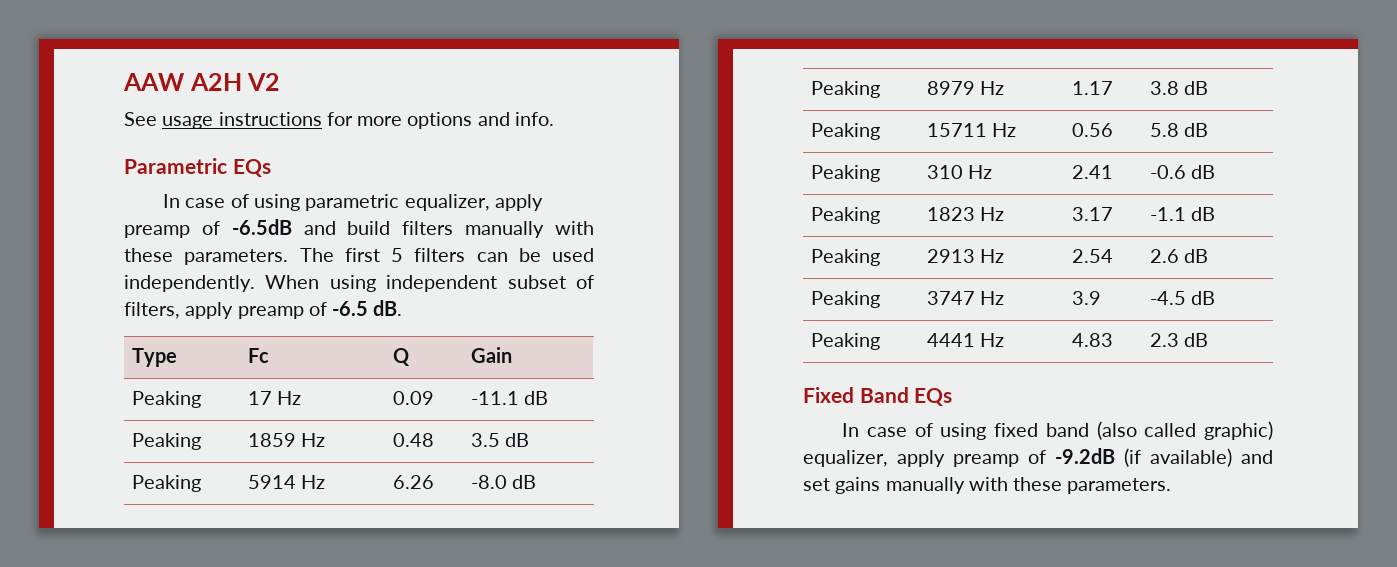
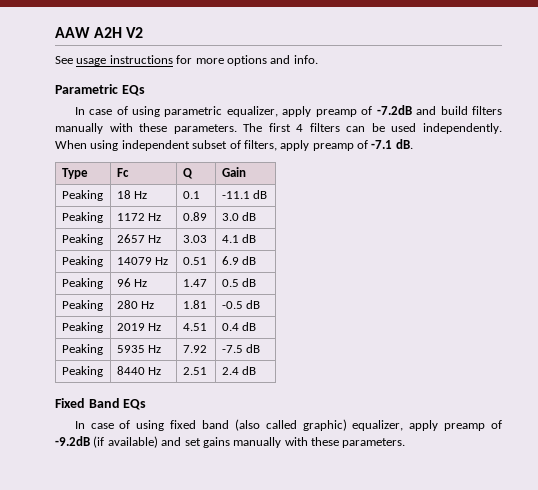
- In case of using parametric equalizer, apply preamp of -6.5dB and build filters manually with these parameters.
+ In case of using parametric equalizer, apply preamp of -7.2dB and build filters manually with these parameters.
- The first 5 filters can be used independently.
+ The first 4 filters can be used independently.
- When using independent subset of filters, apply preamp of -6.5 dB.
+ When using independent subset of filters, apply preamp of -7.1 dB.
- Peaking | 17 Hz | 0.09 | -11.1 dB
+ Peaking | 18 Hz | 0.1 | -11.1 dB
- Peaking | 1859 Hz | 0.48 | 3.5 dB
- Peaking | 5914 Hz | 6.26 | -8.0 dB
- Peaking | 8979 Hz | 1.17 | 3.8 dB
- Peaking | 15711 Hz | 0.56 | 5.8 dB
- Peaking | 310 Hz | 2.41 | -0.6 dB
- Peaking | 1823 Hz | 3.17 | -1.1 dB
- Peaking | 2913 Hz | 2.54 | 2.6 dB
- Peaking | 3747 Hz | 3.9 | -4.5 dB
- Peaking | 4441 Hz | 4.83 | 2.3 dB
+ Peaking | 1172 Hz | 0.89 | 3.0 dB
+ Peaking | 2657 Hz | 3.03 | 4.1 dB
+ Peaking | 14079 Hz | 0.51 | 6.9 dB
+ Peaking | 96 Hz | 1.47 | 0.5 dB
+ Peaking | 280 Hz | 1.81 | -0.5 dB
+ Peaking | 2019 Hz | 4.51 | 0.4 dB
+ Peaking | 5935 Hz | 7.92 | -7.5 dB
+ Peaking | 8440 Hz | 2.51 | 2.4 dB

